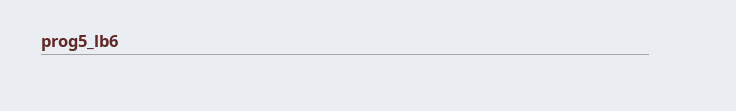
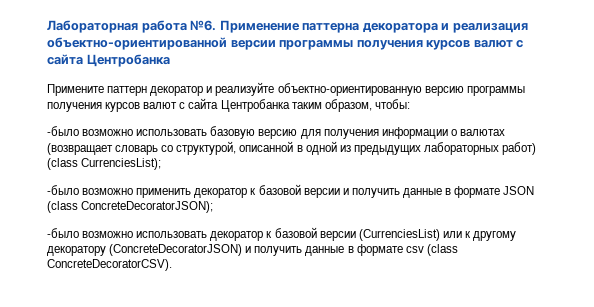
- prog5_lb6
+ Лабораторная работа №6. Применение паттерна декоратора и реализация объектно-ориентированной версии программы получения курсов валют с сайта Центробанка
+ Примените паттерн декоратор и реализуйте объектно-ориентированную версию программы получения курсов валют с сайта Центробанка таким образом, чтобы:
+ -было возможно использовать базовую версию для получения информации о валютах (возвращает словарь со структурой, описанной в одной из предыдущих лабораторных работ) (class CurrenciesList);
+ -было возможно применить декоратор к базовой версии и получить данные в формате JSON (class ConcreteDecoratorJSON);
+ -было возможно использовать декоратор к базовой версии (CurrenciesList) или к другому декоратору (ConcreteDecoratorJSON) и получить данные в формате csv (class ConcreteDecoratorCSV).

